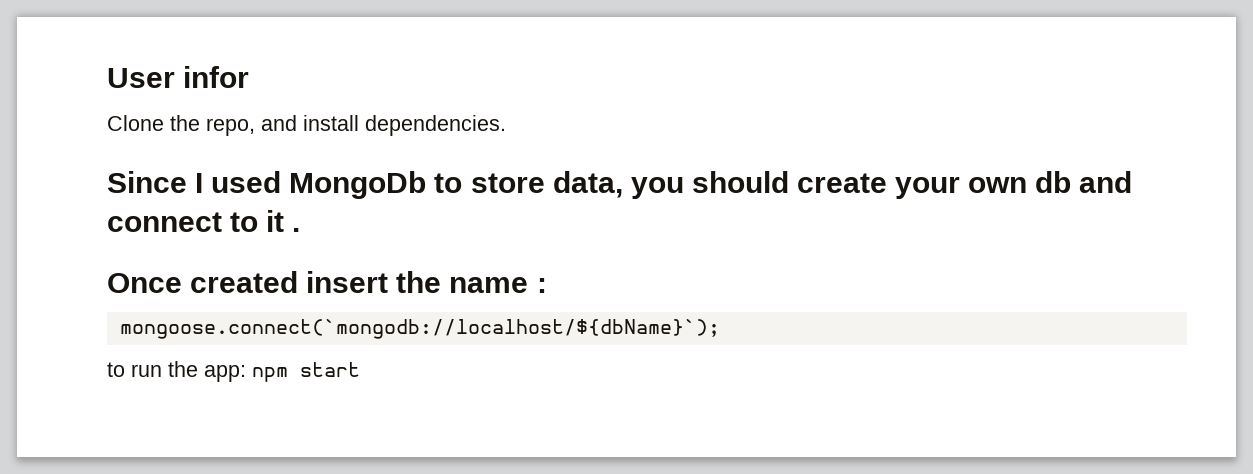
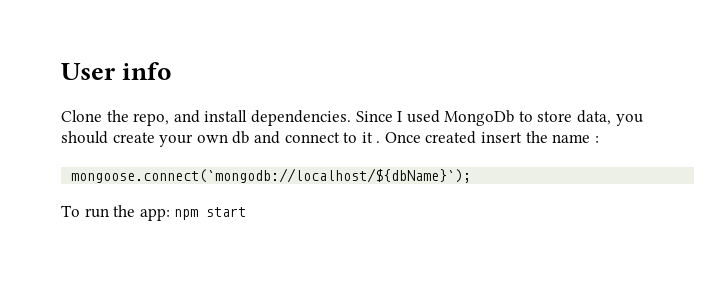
- User infor
+ User info
- Clone the repo, and install dependencies.
- Since I used MongoDb to store data, you should create your own db and connect to it .
- Once created insert the name :
+ Clone the repo, and install dependencies. Since I used MongoDb to store data, you should create your own db and connect to it . Once created insert the name :
- to run the app: npm start
+ To run the app: npm start

